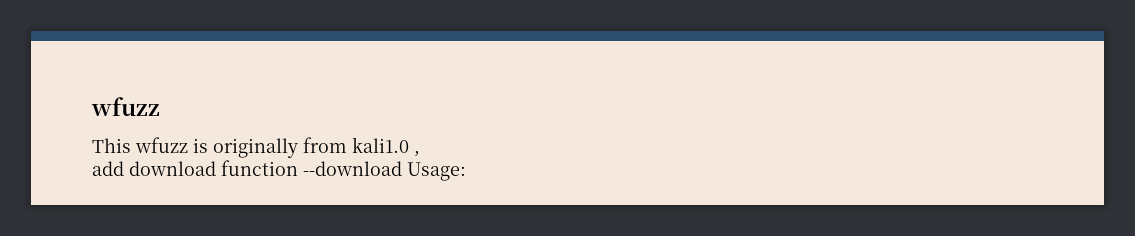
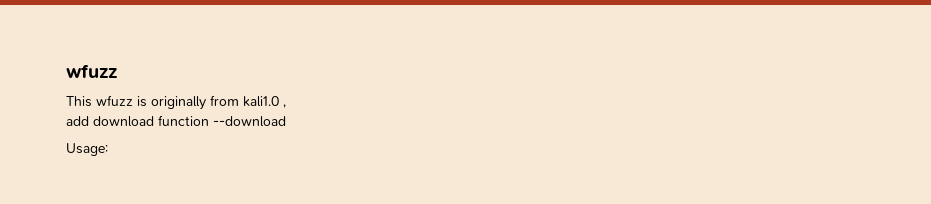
- add download function --download Usage:
+ add download function --download
+ Usage:

